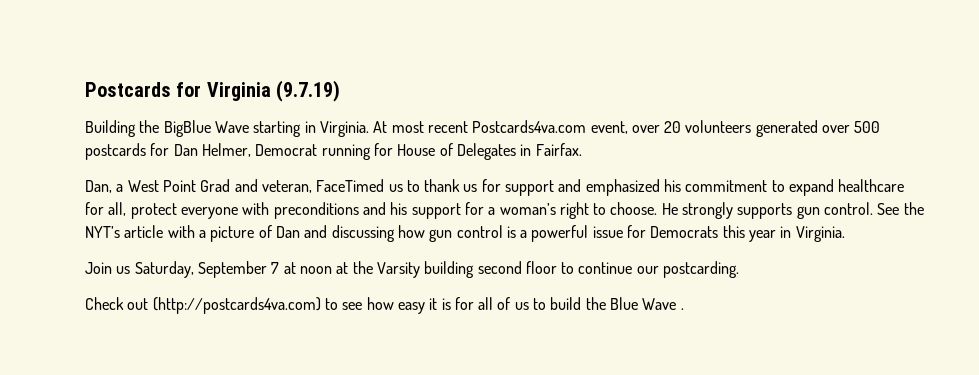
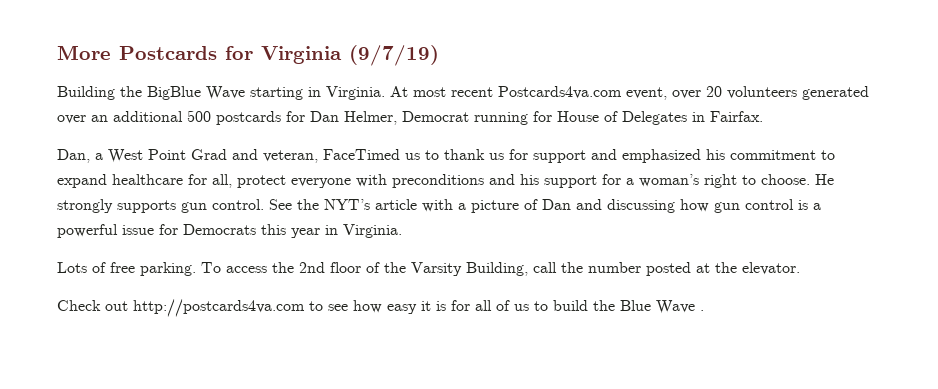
- Postcards for Virginia (9.7.19)
+ More Postcards for Virginia (9/7/19)
- At most recent Postcards4va.com event, over 20 volunteers generated over 500 postcards for Dan Helmer, Democrat running for House of Delegates in Fairfax.
+ At most recent Postcards4va.com event, over 20 volunteers generated over an additional 500 postcards for Dan Helmer, Democrat running for House of Delegates in Fairfax.
- Join us Saturday, September 7 at noon at the Varsity building second floor to continue our postcarding.
+ Lots of free parking. To access the 2nd floor of the Varsity Building, call the number posted at the elevator.
- Check out (http://postcards4va.com) to see how easy it is for all of us to build the Blue Wave .
+ Check out http://postcards4va.com to see how easy it is for all of us to build the Blue Wave .

